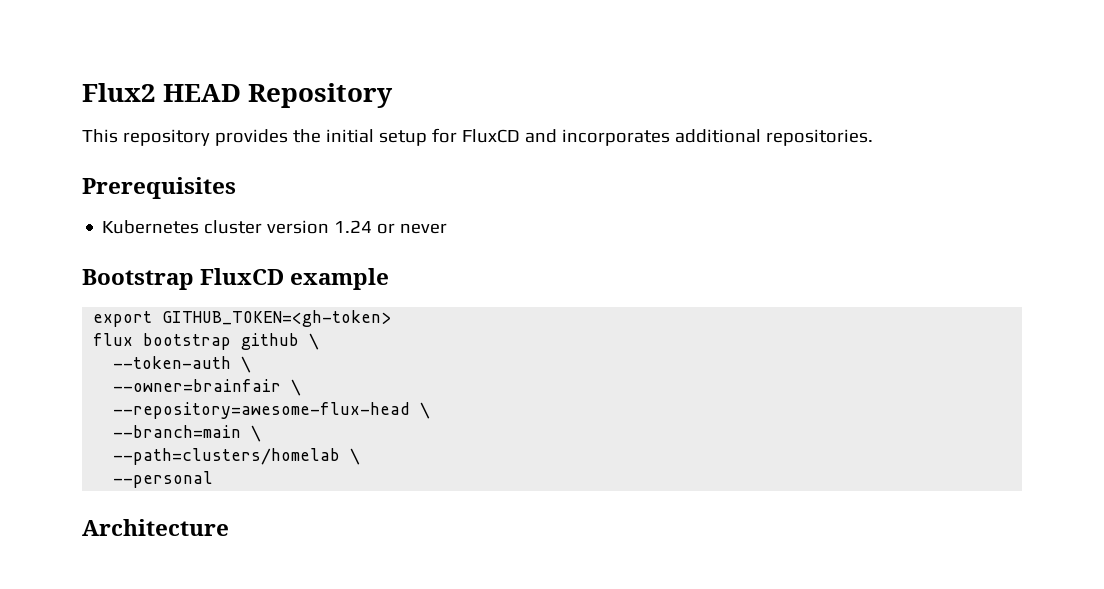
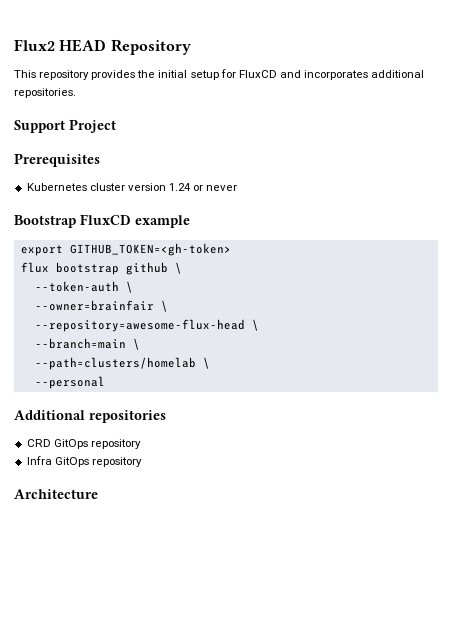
+ Support Project
+ Additional repositories
+ CRD GitOps repository
+ Infra GitOps repository

